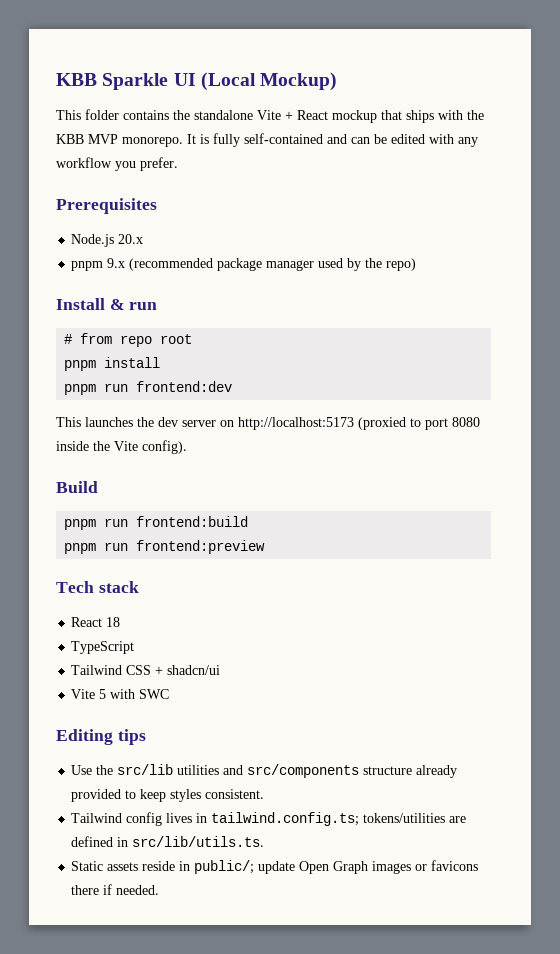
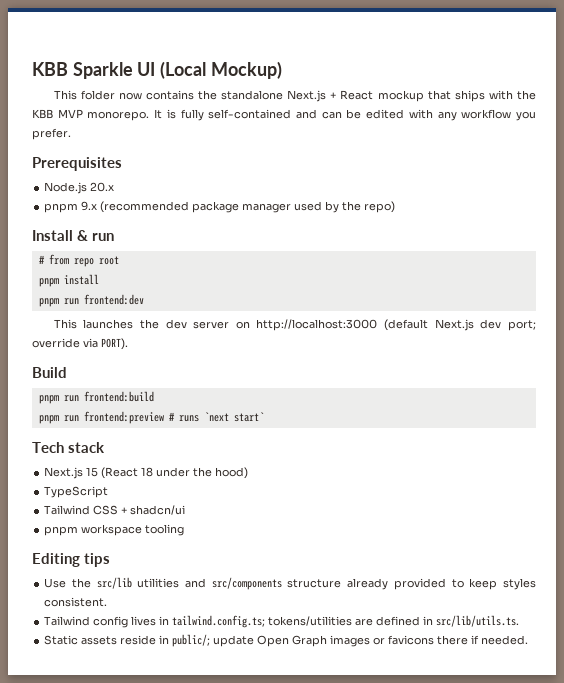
- This folder contains the standalone Vite + React mockup that ships with the KBB MVP monorepo.
+ This folder now contains the standalone Next.js + React mockup that ships with the KBB MVP monorepo.
- This launches the dev server on http://localhost:5173 (proxied to port 8080 inside the Vite config).
+ This launches the dev server on http://localhost:3000 (default Next.js dev port; override via PORT).
- pnpm run frontend:preview
+ pnpm run frontend:preview # runs `next start`
  Tech stack
- React 18
+ Next.js 15 (React 18 under the hood)
- Vite 5 with SWC
+ pnpm workspace tooling

